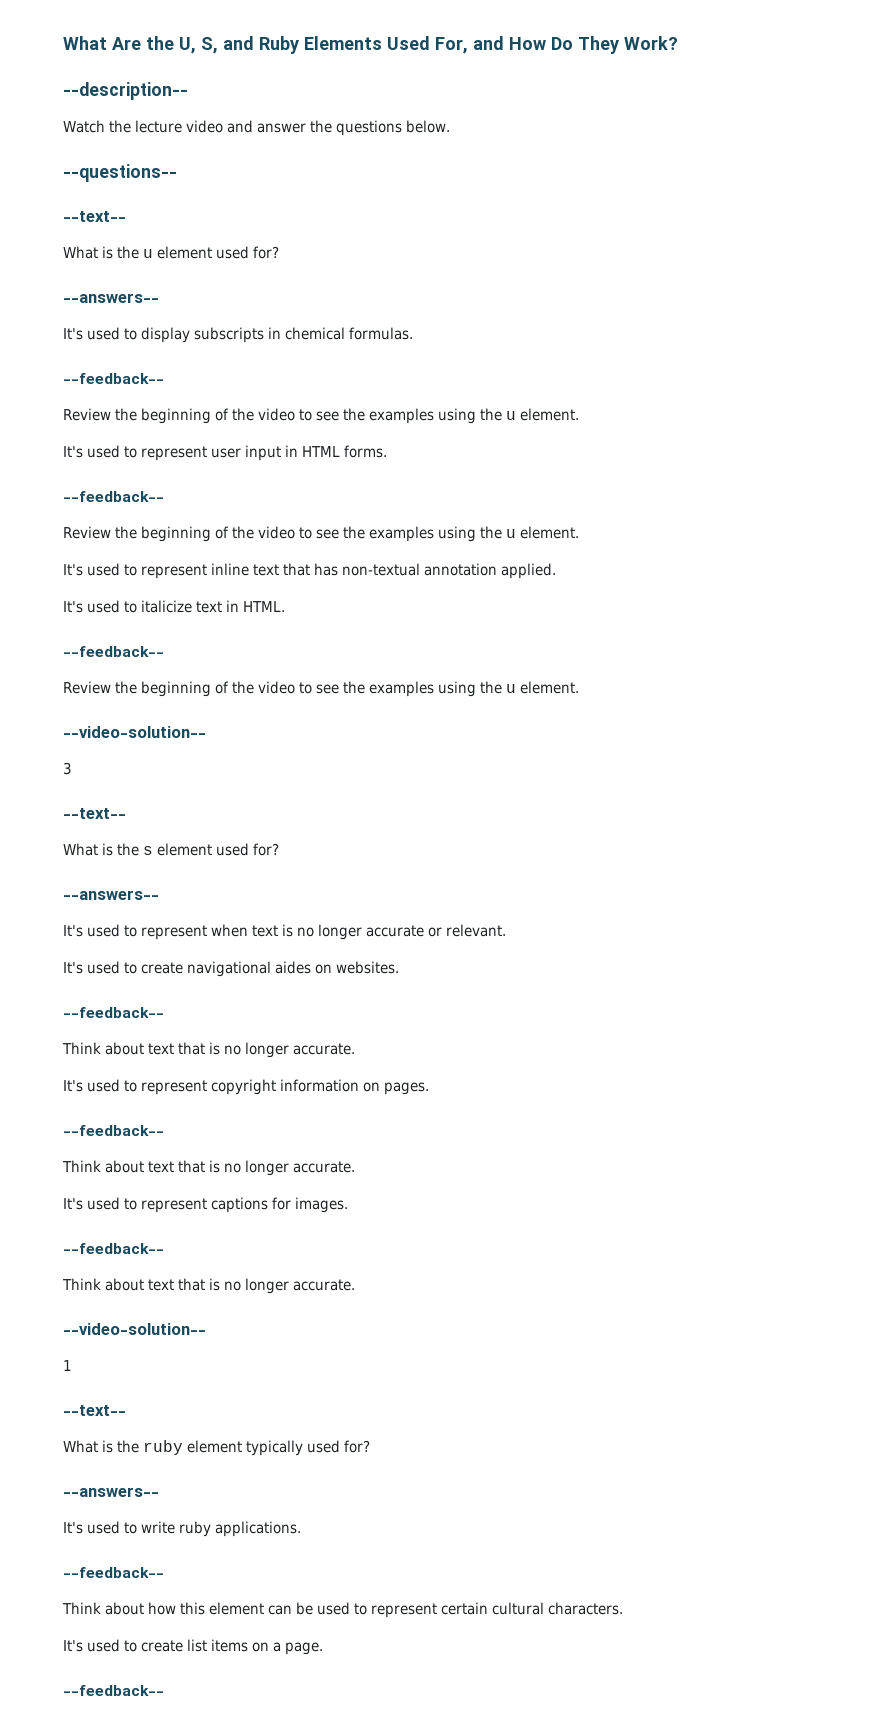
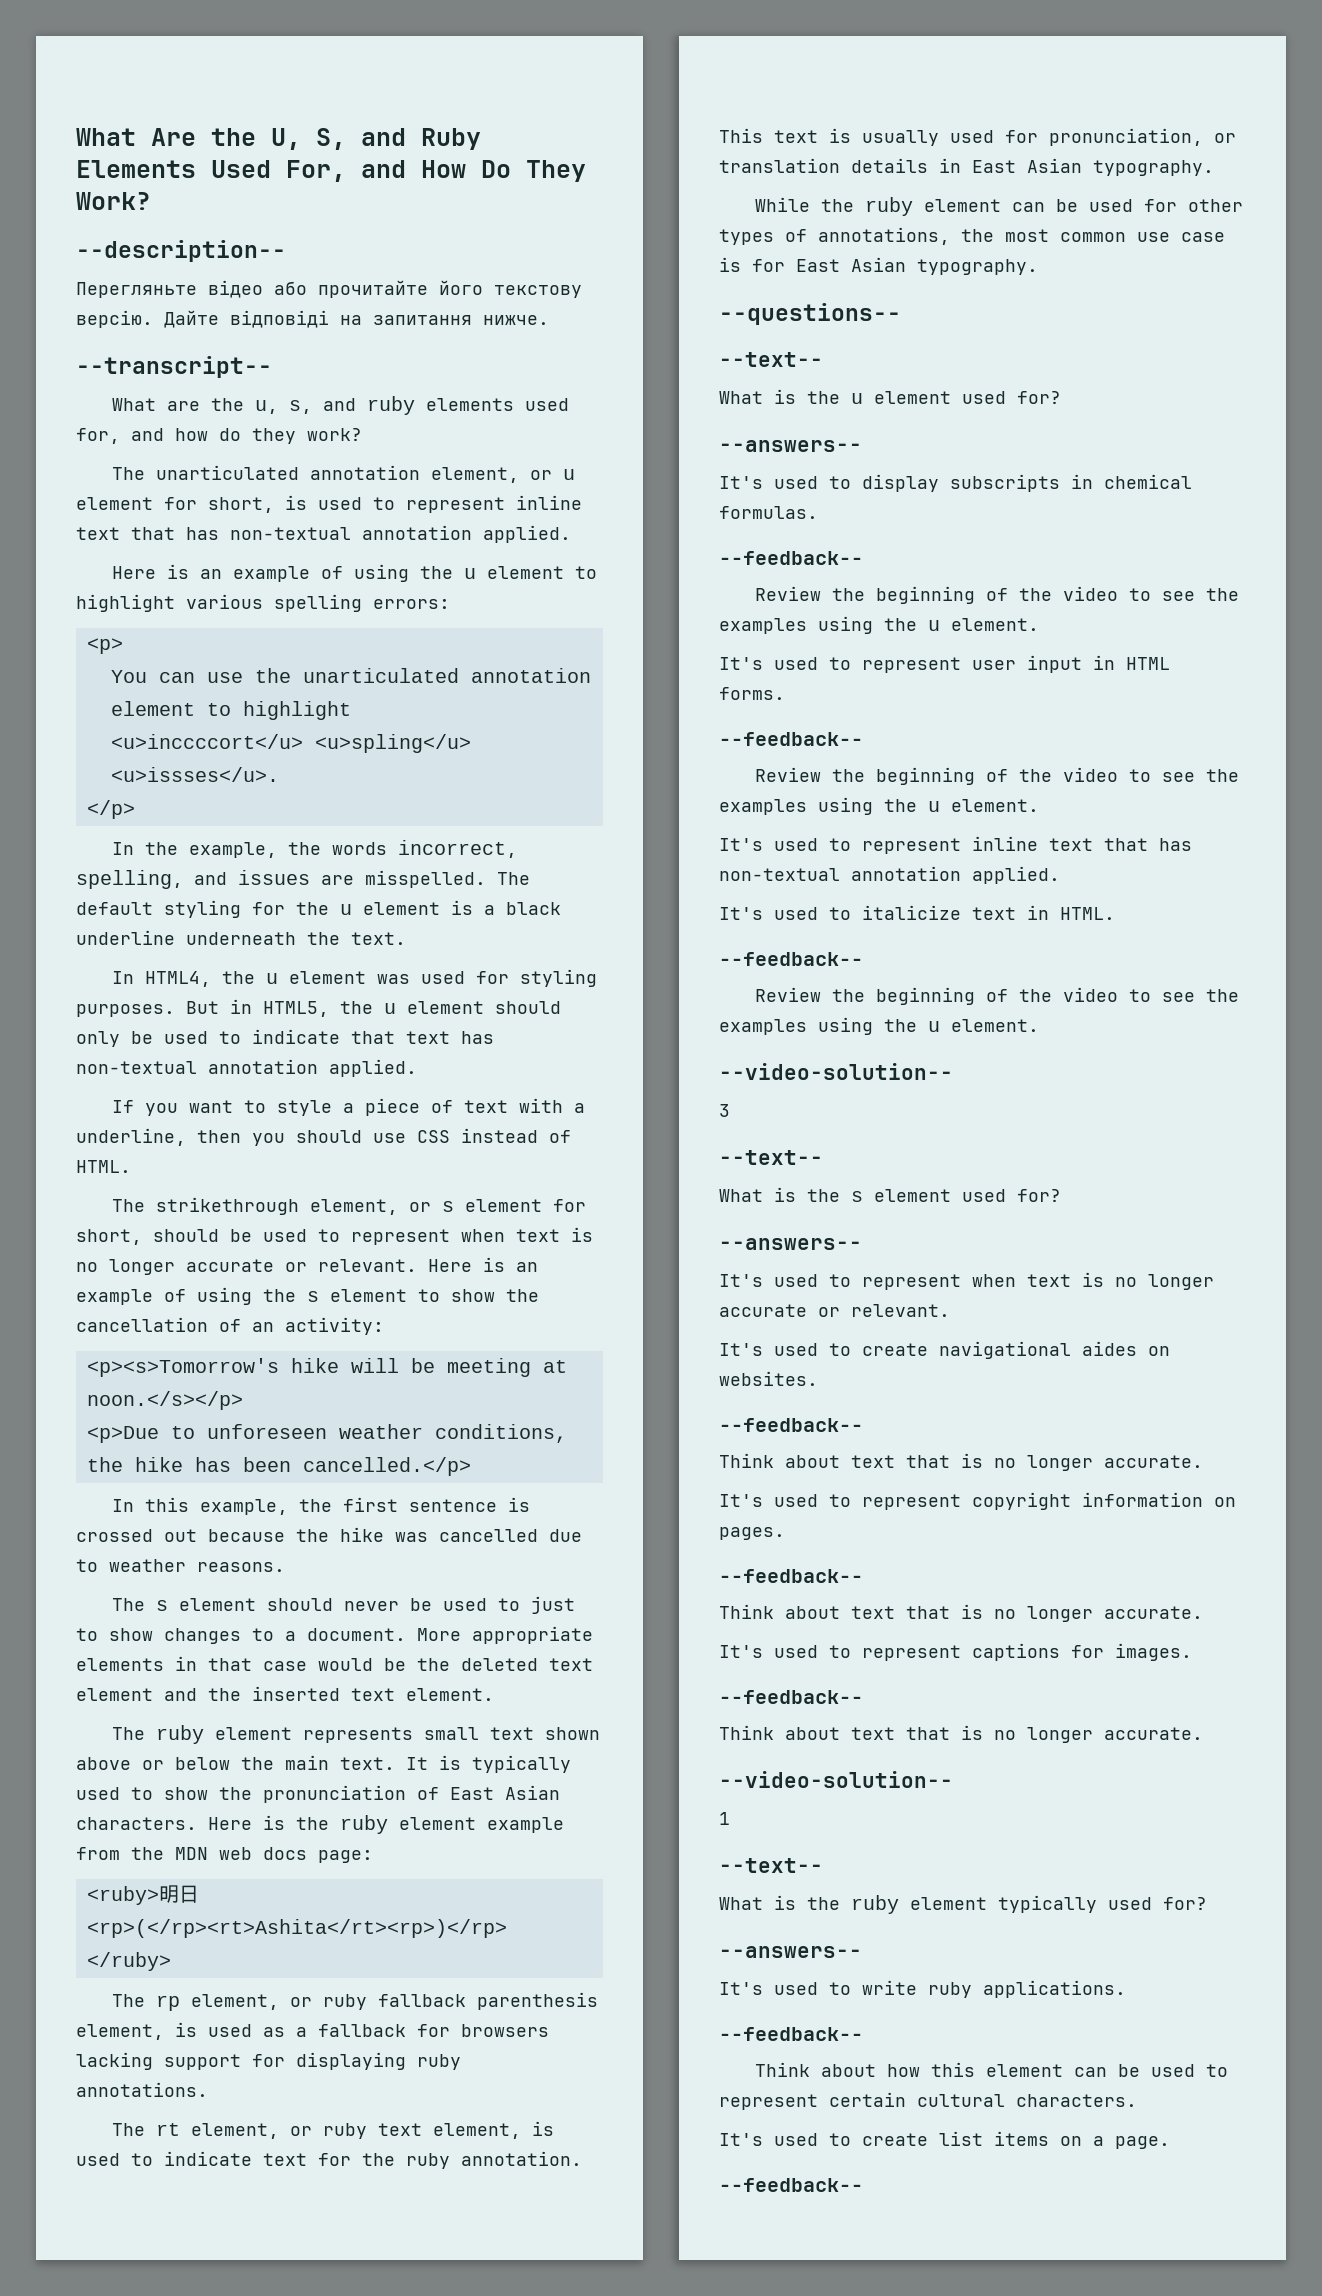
- Watch the lecture video and answer the questions below.
+ Перегляньте відео або прочитайте його текстову версію. Дайте відповіді на запитання нижче.
+ --transcript--
+ What are the u, s, and ruby elements used for, and how do they work?
+ The unarticulated annotation element, or u element for short, is used to represent inline text that has non-textual annotation applied.
+ Here is an example of using the u element to highlight various spelling errors:
+ <p>
+ You can use the unarticulated annotation element to highlight
+ <u>inccccort</u> <u>spling</u> <u>issses</u>.
+ </p>
+ In the example, the words incorrect, spelling, and issues are misspelled. The default styling for the u element is a black underline underneath the text.
+ In HTML4, the u element was used for styling purposes. But in HTML5, the u element should only be used to indicate that text has non-textual annotation applied.
+ If you want to style a piece of text with a underline, then you should use CSS instead of HTML.
+ The strikethrough element, or s element for short, should be used to represent when text is no longer accurate or relevant. Here is an example of using the s element to show the cancellation of an activity:
+ <p><s>Tomorrow's hike will be meeting at noon.</s></p>
+ <p>Due to unforeseen weather conditions, the hike has been cancelled.</p>
+ In this example, the first sentence is crossed out because the hike was cancelled due to weather reasons.
+ The s element should never be used to just to show changes to a document. More appropriate elements in that case would be the deleted text element and the inserted text element.
+ The ruby element represents small text shown above or below the main text. It is typically used to show the pronunciation of East Asian characters. Here is the ruby element example from the MDN web docs page:
+ <ruby>明日<rp>(</rp><rt>Ashita</rt><rp>)</rp> </ruby>
+ The rp element, or ruby fallback parenthesis element, is used as a fallback for browsers lacking support for displaying ruby annotations.
+ The rt element, or ruby text element, is used to indicate text for the ruby annotation. This text is usually used for pronunciation, or translation details in East Asian typography.
+ While the ruby element can be used for other types of annotations, the most common use case is for East Asian typography.

